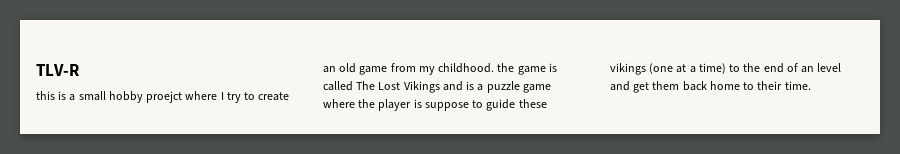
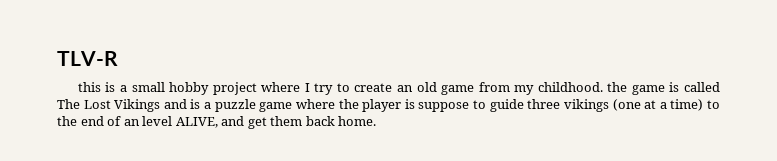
- this is a small hobby proejct where I try to create an old game from my childhood. the game is called The Lost Vikings and is a puzzle game where the player is suppose to guide these vikings (one at a time) to the end of an level and get them back home to their time.
+ this is a small hobby project where I try to create an old game from my childhood. the game is called The Lost Vikings and is a puzzle game where the player is suppose to guide three vikings (one at a time) to the end of an level ALIVE, and get them back home.

